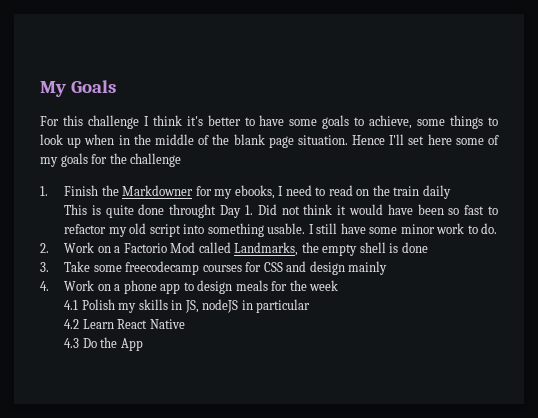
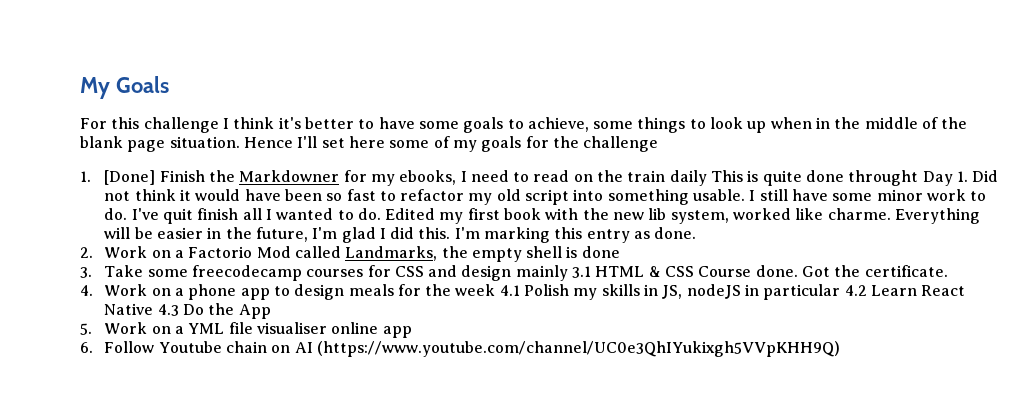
- 1. Finish the Markdowner for my ebooks, I need to read on the train daily
- This is quite done throught Day 1. Did not think it would have been so fast to refactor my old script into something usable.
+ 1. [Done] Finish the Markdowner for my ebooks, I need to read on the train daily This is quite done throught Day 1. Did not think it would have been so fast to refactor my old script into something usable.
+ I've quit finish all I wanted to do. Edited my first book with the new lib system, worked like charme. Everything will be easier in the future, I'm glad I did this. I'm marking this entry as done.
- 3. Take some freecodecamp courses for CSS and design mainly
+ 3. Take some freecodecamp courses for CSS and design mainly 3.1 HTML & CSS Course done. Got the certificate.
- 4. Work on a phone app to design meals for the week
- 4.1 Polish my skills in JS, nodeJS in particular
- 4.2 Learn React Native
- 4.3 Do the App
+ 4. Work on a phone app to design meals for the week 4.1 Polish my skills in JS, nodeJS in particular 4.2 Learn React Native 4.3 Do the App
+ 5. Work on a YML file visualiser online app
+ 6. Follow Youtube chain on AI (https://www.youtube.com/channel/UC0e3QhIYukixgh5VVpKHH9Q)

